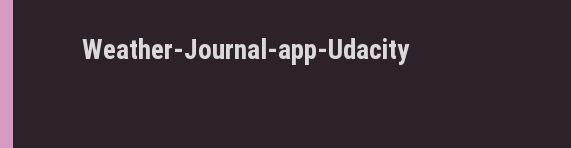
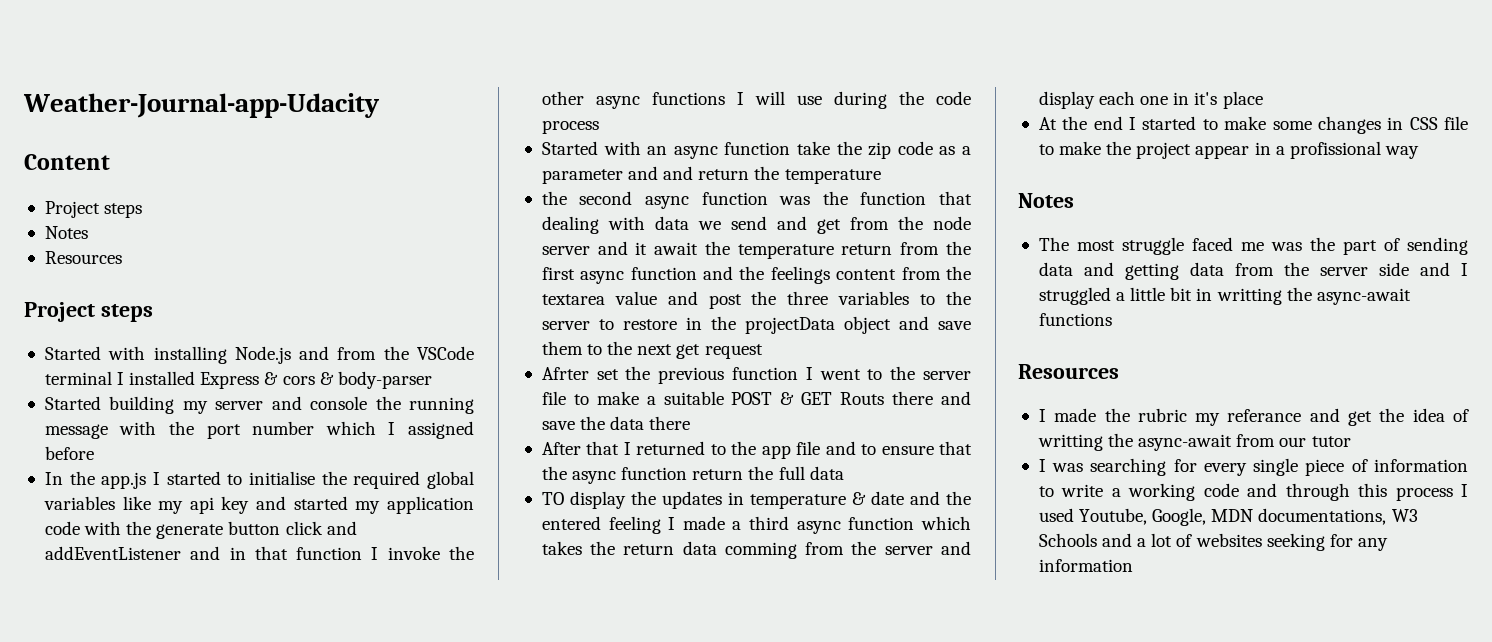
+ Content
+ Project steps
+ Notes
+ Resources
+ Project steps
+ Started with installing Node.js and from the VSCode terminal I installed Express & cors & body-parser
+ Started building my server and console the running message with the port number which I assigned before
+ In the app.js I started to initialise the required global variables like my api key and started my application code with the generate button click and addEventListener and in that function I invoke the other async functions I will use during the code process
+ Started with an async function take the zip code as a parameter and and return the temperature
+ the second async function was the function that dealing with data we send and get from the node server and it await the temperature return from the first async function and the feelings content from the textarea value and post the three variables to the server to restore in the projectData object and save them to the next get request
+ Afrter set the previous function I went to the server file to make a suitable POST & GET Routs there and save the data there
+ After that I returned to the app file and to ensure that the async function return the full data
+ TO display the updates in temperature & date and the entered feeling I made a third async function which takes the return data comming from the server and display each one in it's place
+ At the end I started to make some changes in CSS file to make the project appear in a profissional way
+ Notes
+ The most struggle faced me was the part of sending data and getting data from the server side and I struggled a little bit in writting the async-await functions
+ Resources
+ I made the rubric my referance and get the idea of writting the async-await from our tutor
+ I was searching for every single piece of information to write a working code and through this process I used Youtube, Google, MDN documentations, W3 Schools and a lot of websites seeking for any information

